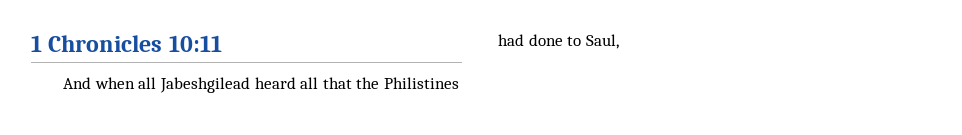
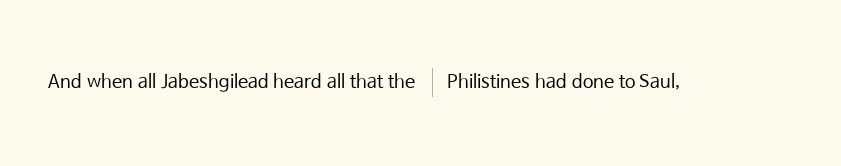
- 1 Chronicles 10:11

